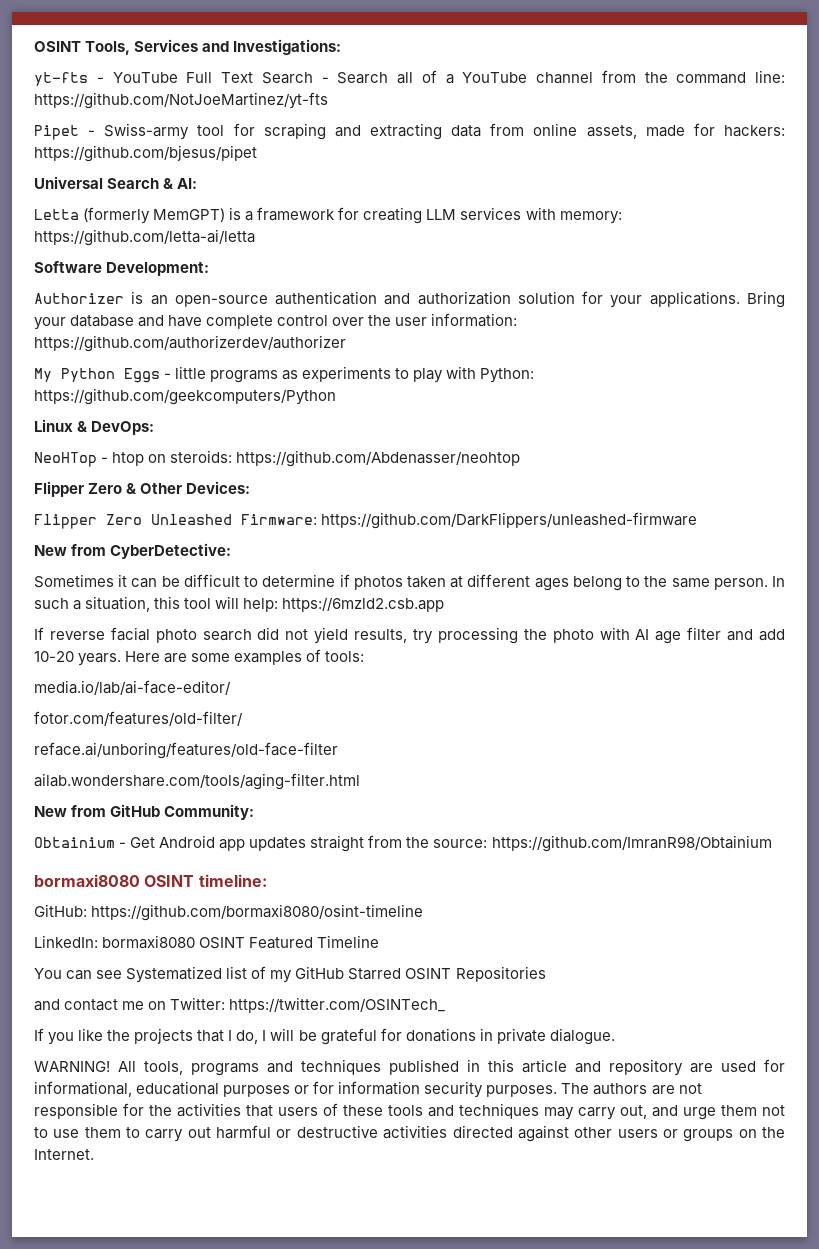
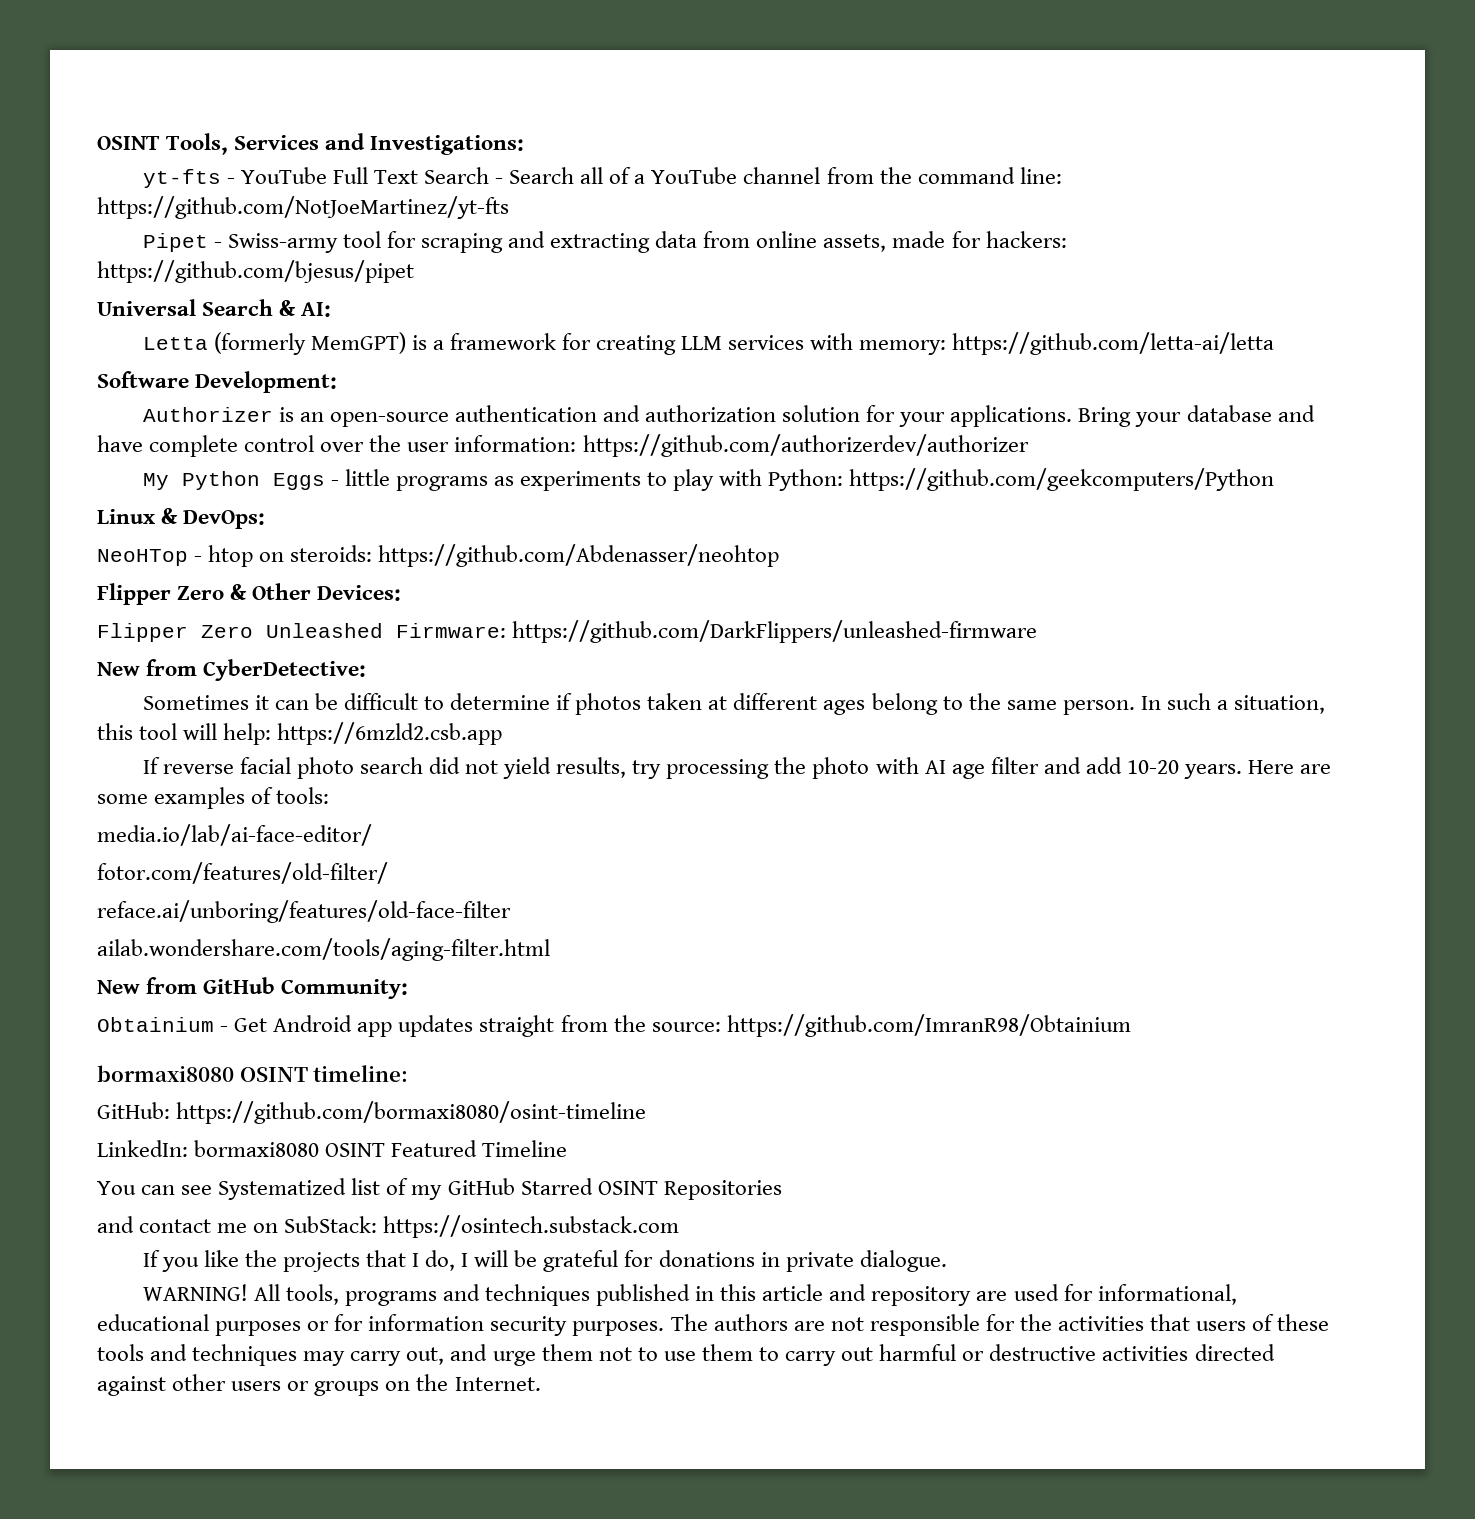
- and contact me on Twitter: https://twitter.com/OSINTech_
+ and contact me on SubStack: https://osintech.substack.com

